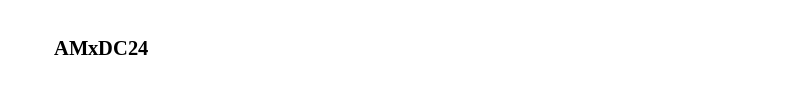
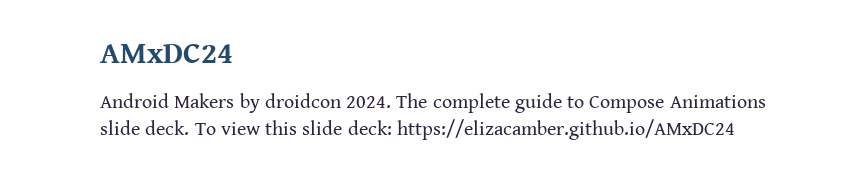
+ Android Makers by droidcon 2024. The complete guide to Compose Animations slide deck. To view this slide deck: https://elizacamber.github.io/AMxDC24

